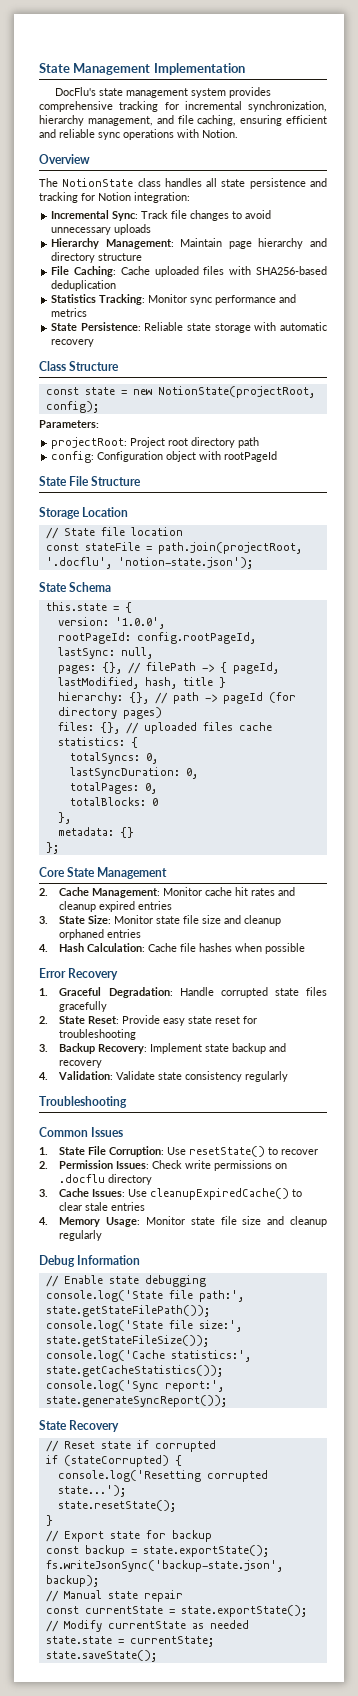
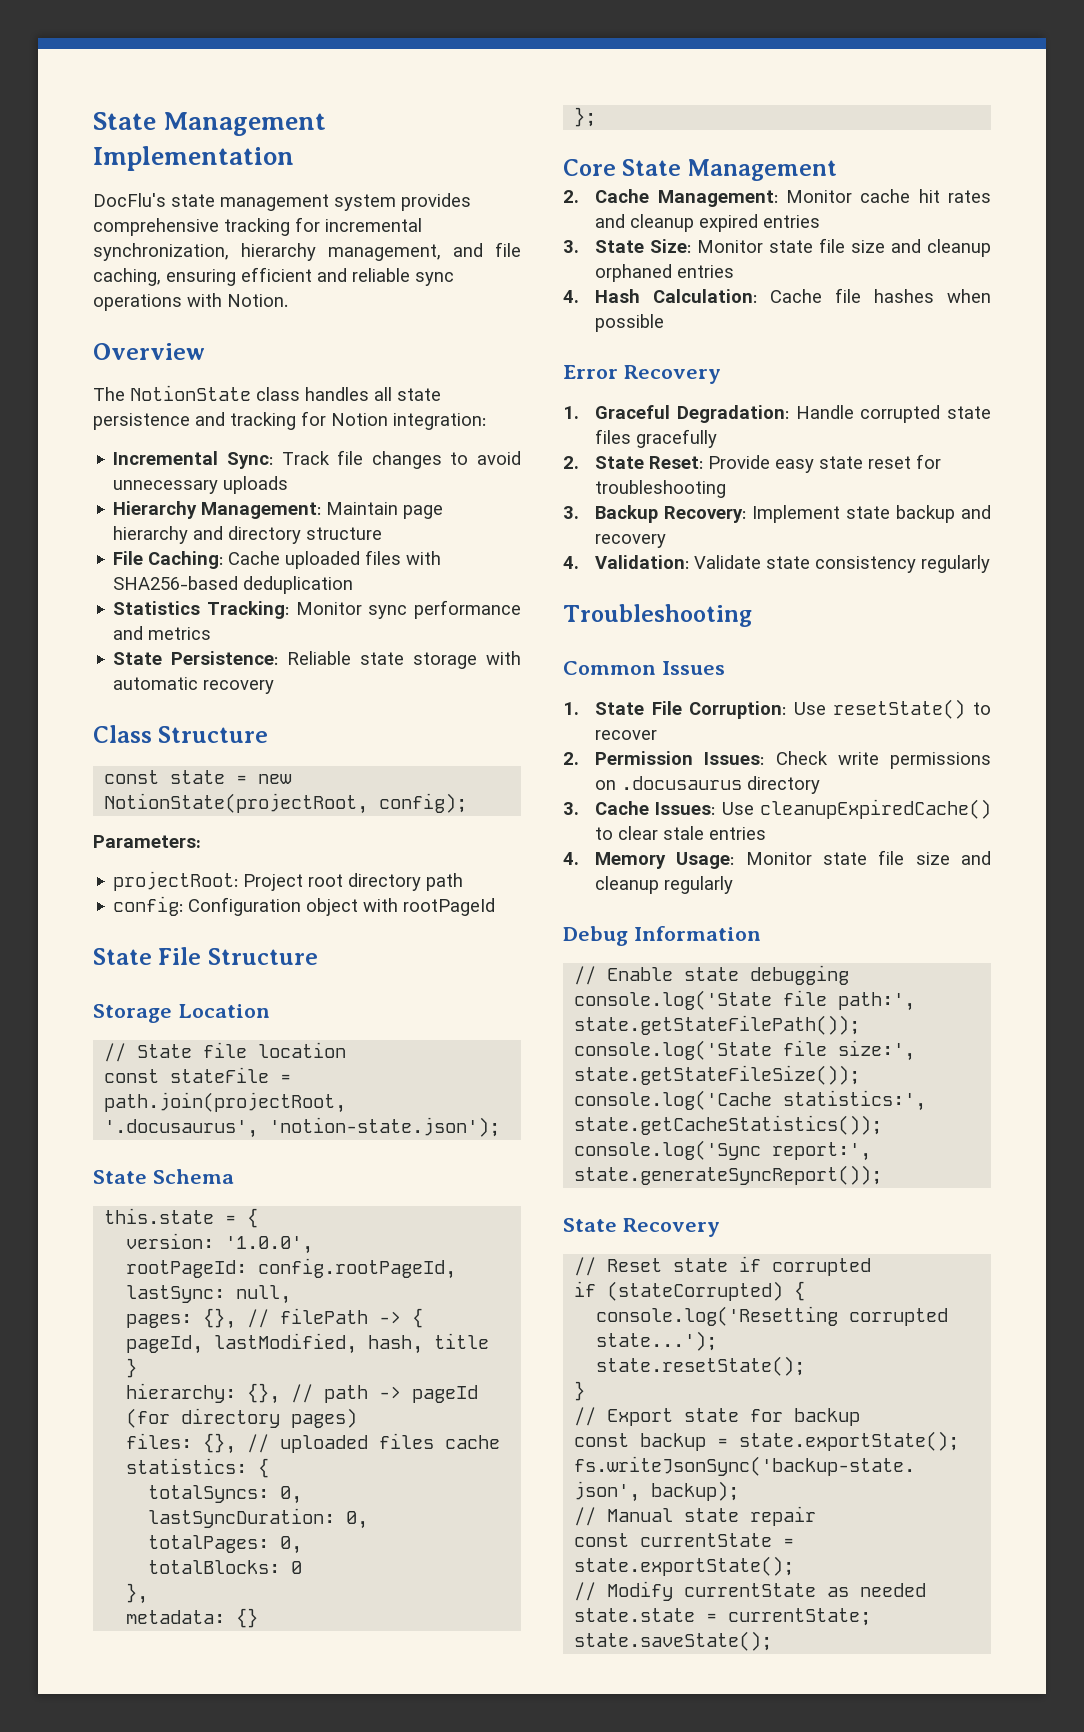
- const stateFile = path.join(projectRoot, '.docflu', 'notion-state.json');
+ const stateFile = path.join(projectRoot, '.docusaurus', 'notion-state.json');
- 2. Permission Issues: Check write permissions on .docflu directory
+ 2. Permission Issues: Check write permissions on .docusaurus directory

